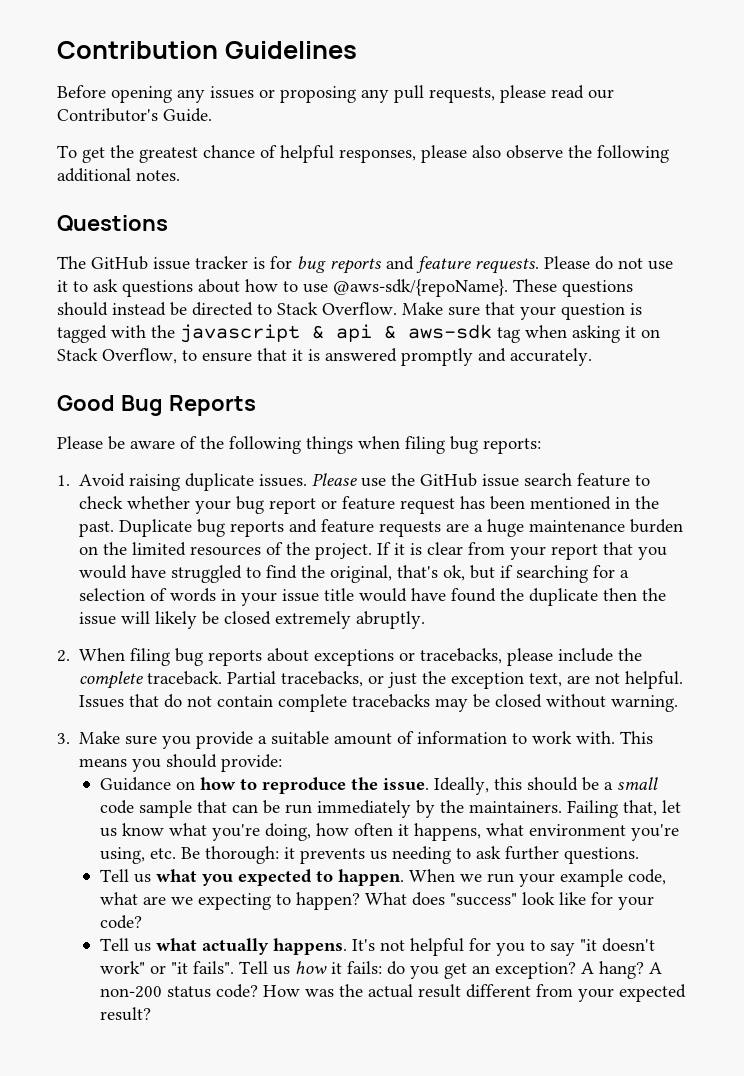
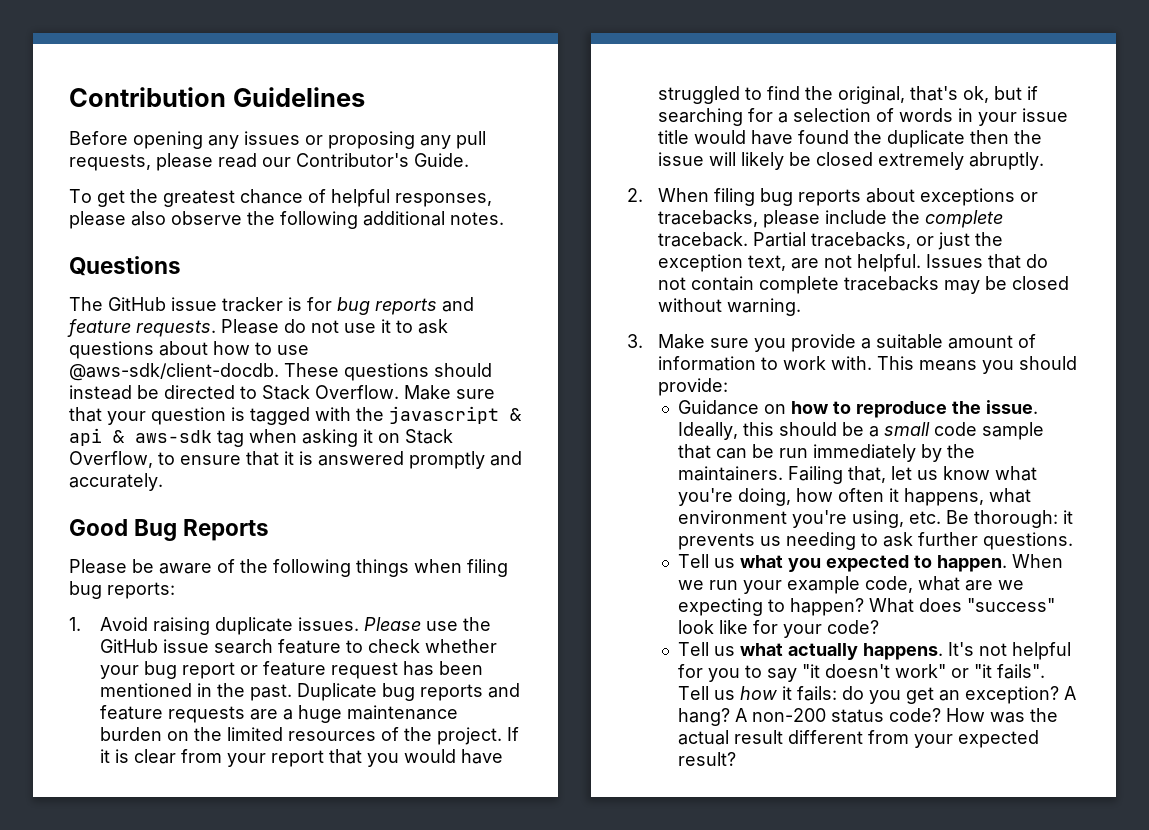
- Please do not use it to ask questions about how to use @aws-sdk/{repoName}.
+ Please do not use it to ask questions about how to use @aws-sdk/client-docdb.

